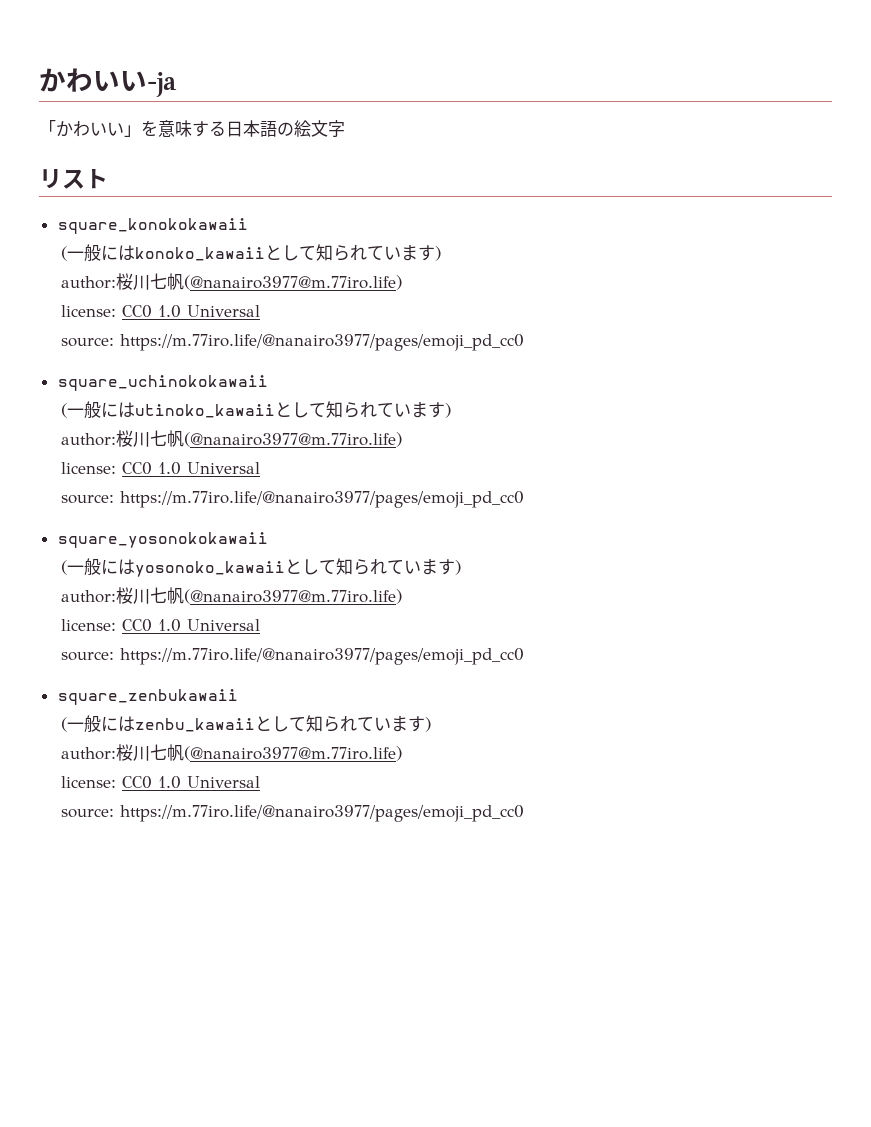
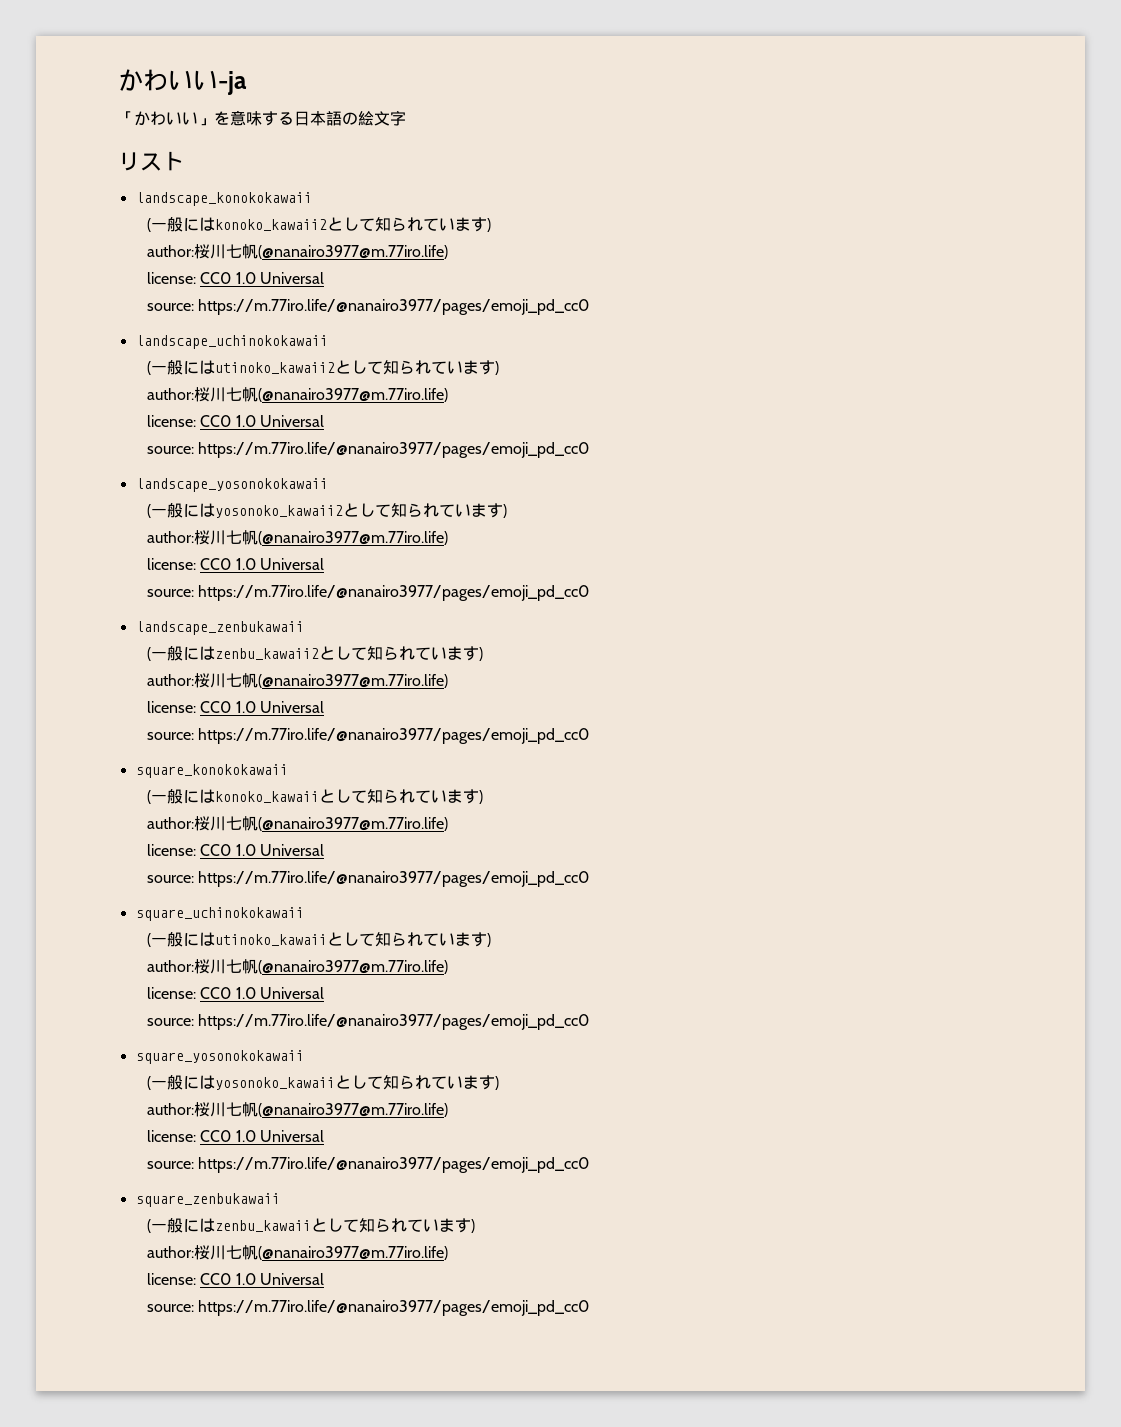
+ landscape_konokokawaii
+ (一般にはkonoko_kawaii2として知られています)
+ author:桜川七帆(@nanairo3977@m.77iro.life)
+ license: CC0 1.0 Universal
+ source: https://m.77iro.life/@nanairo3977/pages/emoji_pd_cc0
+ landscape_uchinokokawaii
+ (一般にはutinoko_kawaii2として知られています)
+ author:桜川七帆(@nanairo3977@m.77iro.life)
+ license: CC0 1.0 Universal
+ source: https://m.77iro.life/@nanairo3977/pages/emoji_pd_cc0
+ landscape_yosonokokawaii
+ (一般にはyosonoko_kawaii2として知られています)
+ author:桜川七帆(@nanairo3977@m.77iro.life)
+ license: CC0 1.0 Universal
+ source: https://m.77iro.life/@nanairo3977/pages/emoji_pd_cc0
+ landscape_zenbukawaii
+ (一般にはzenbu_kawaii2として知られています)
+ author:桜川七帆(@nanairo3977@m.77iro.life)
+ license: CC0 1.0 Universal
+ source: https://m.77iro.life/@nanairo3977/pages/emoji_pd_cc0

